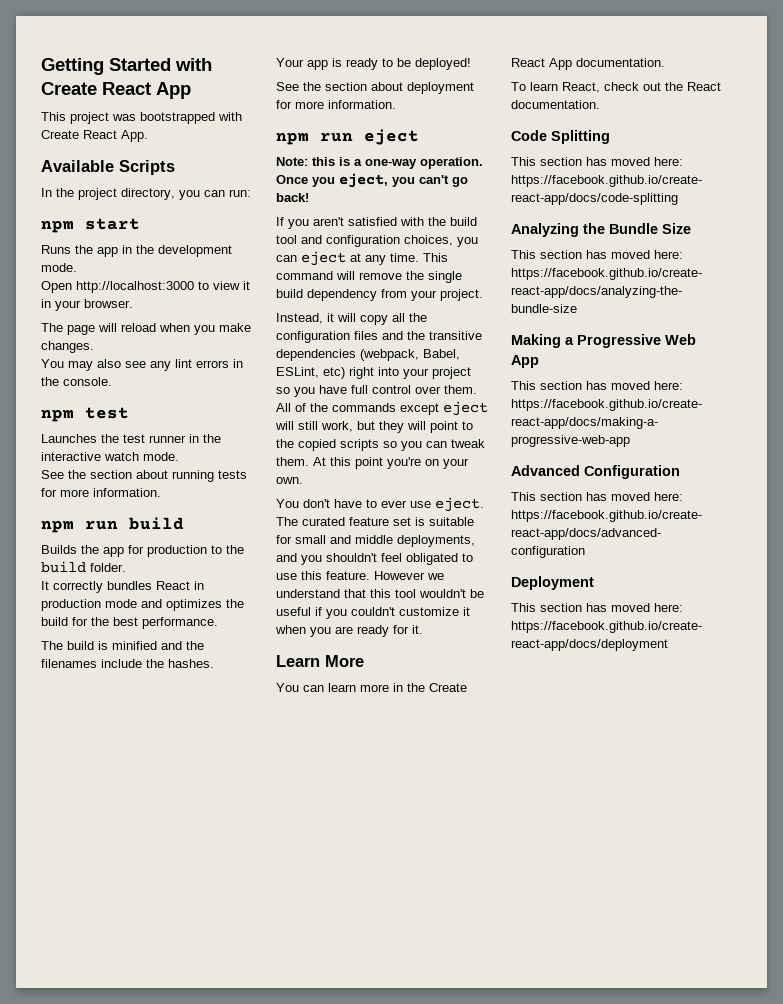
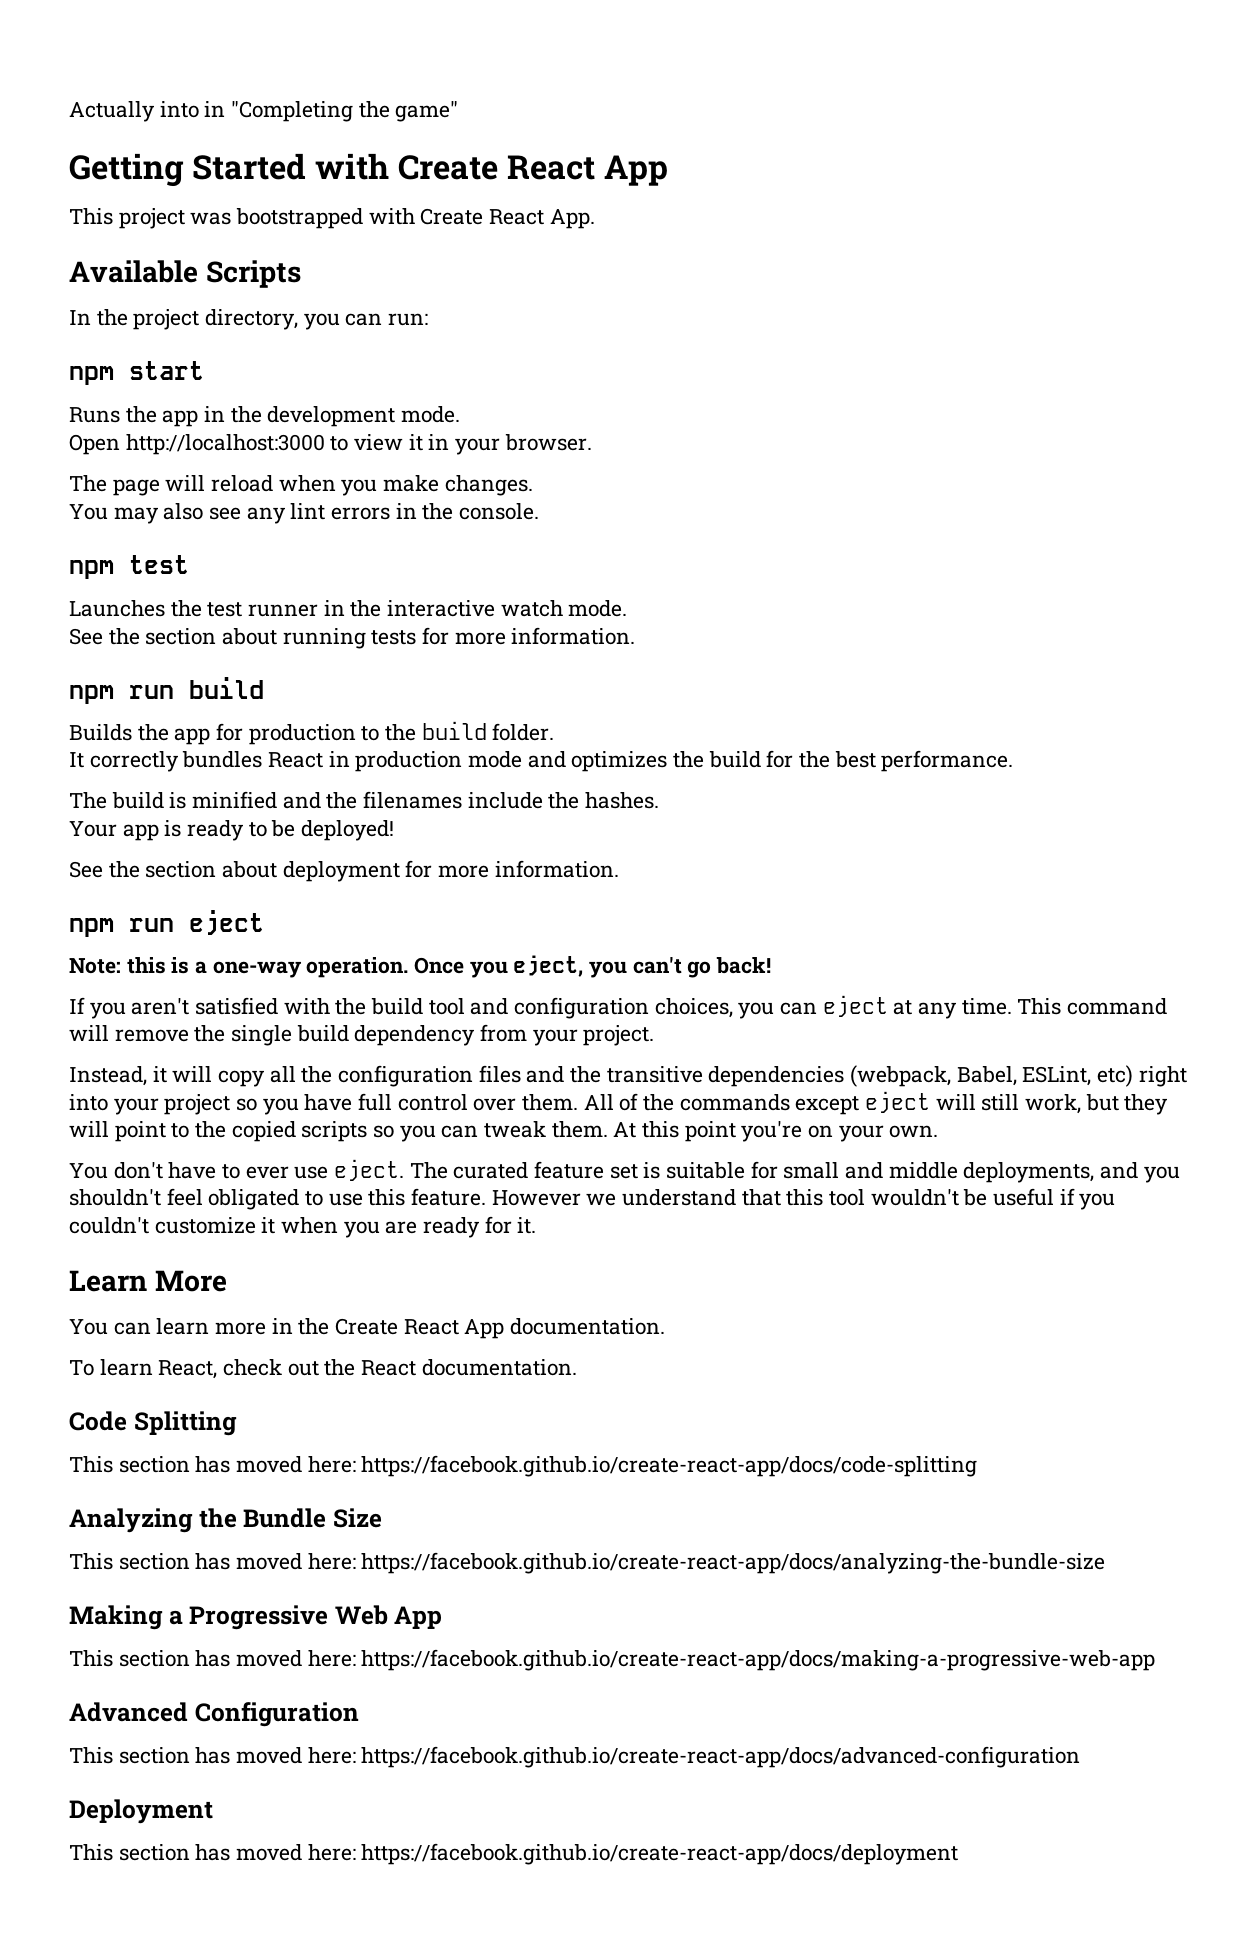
+ Actually into in "Completing the game"

